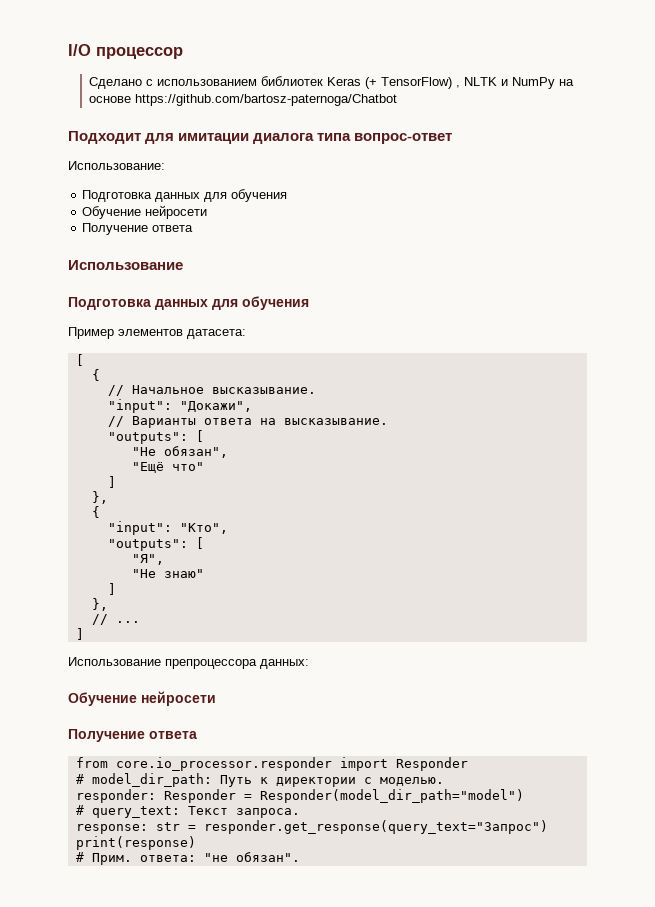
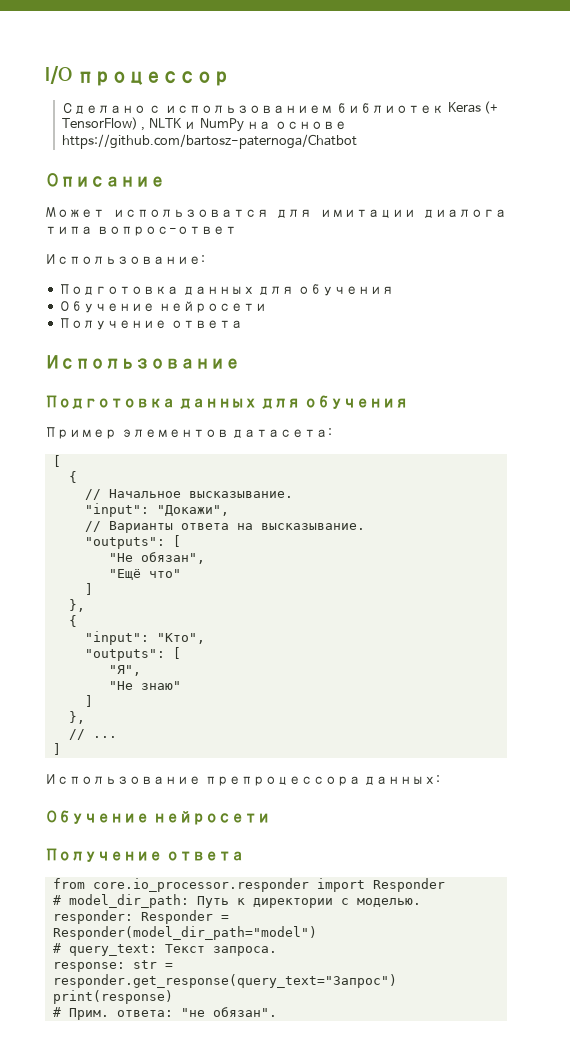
- Подходит для имитации диалога типа вопрос-ответ
+ Описание
+ Может использоватся для имитации диалога типа вопрос-ответ

